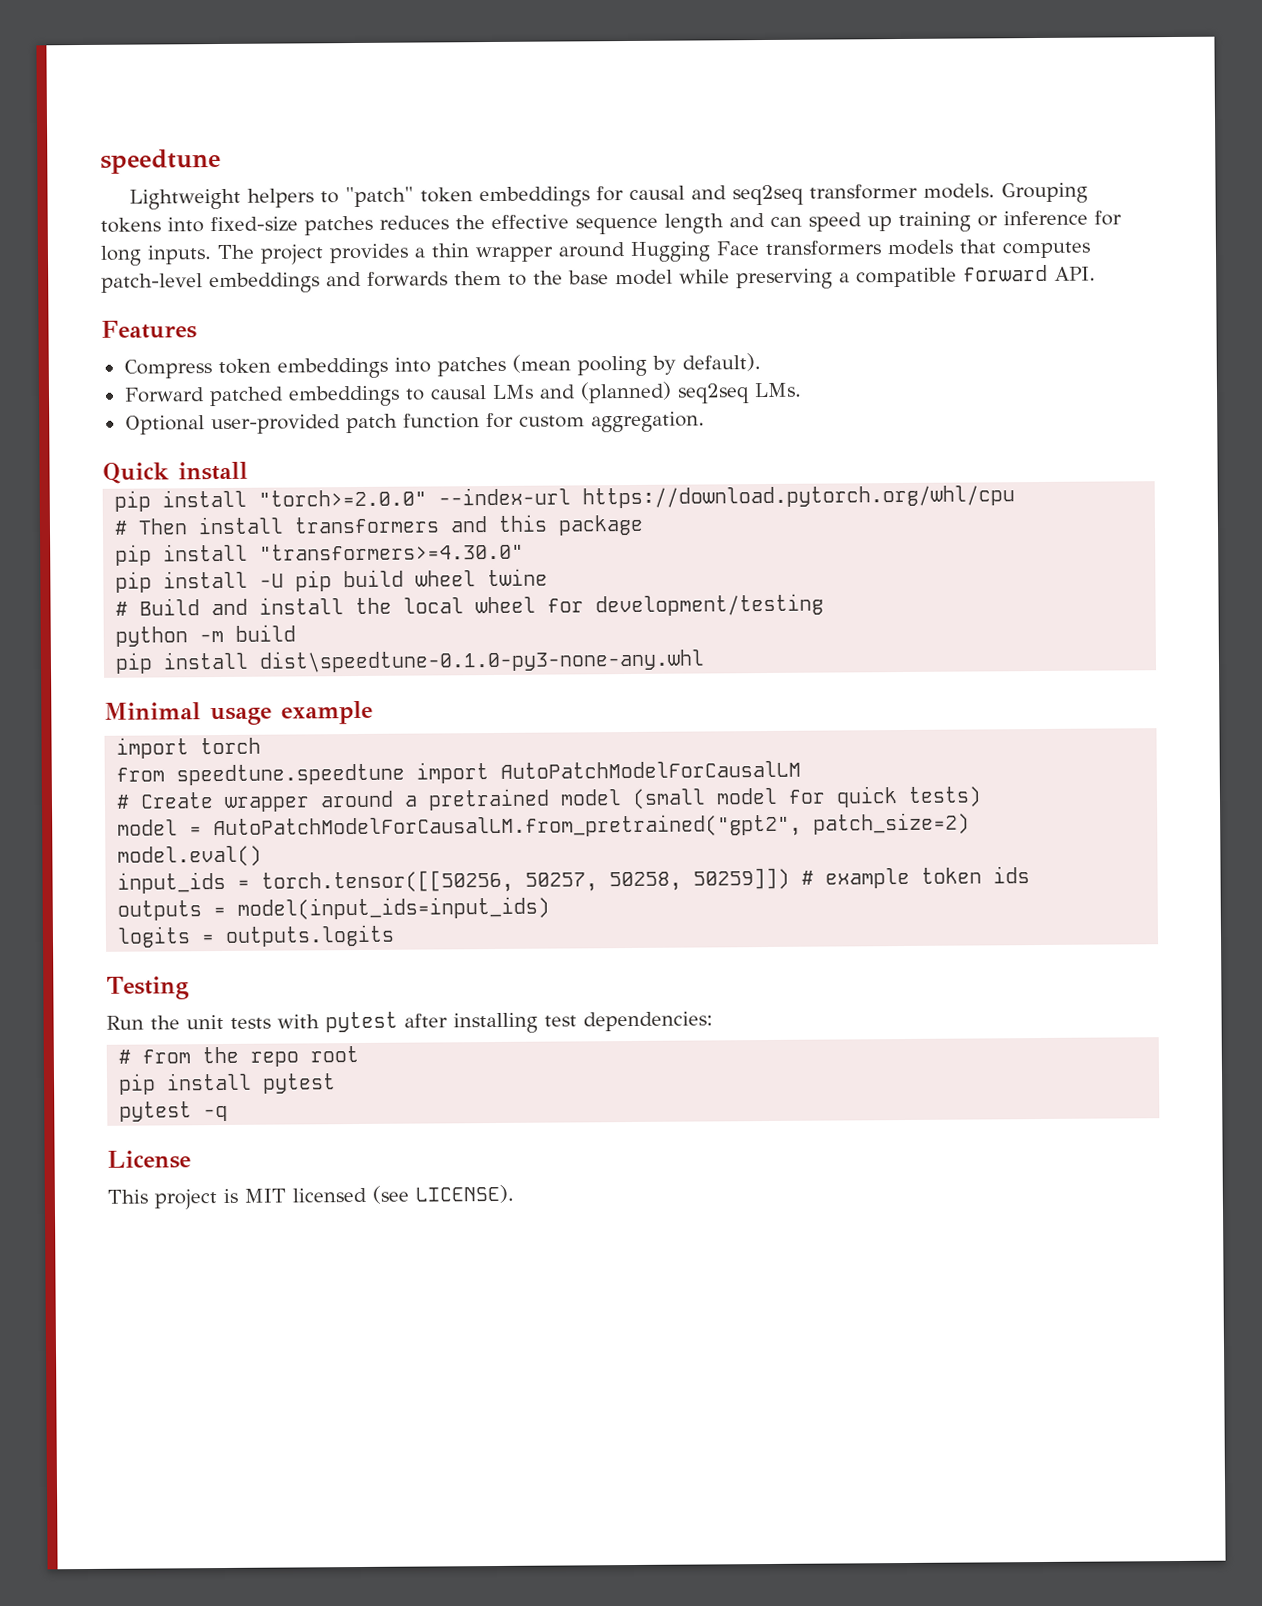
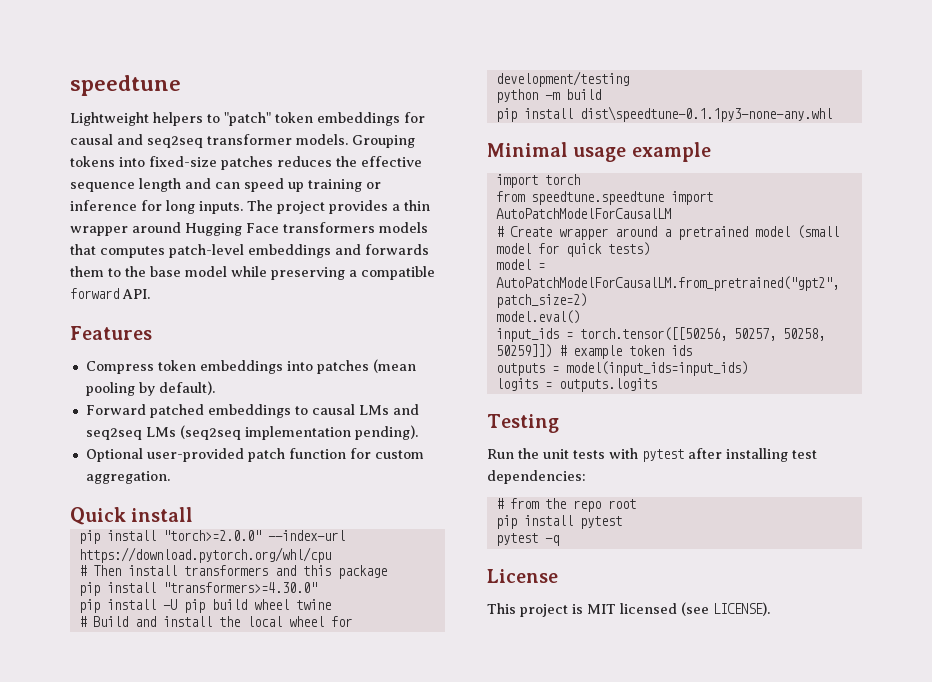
- Forward patched embeddings to causal LMs and (planned) seq2seq LMs.
+ Forward patched embeddings to causal LMs and seq2seq LMs (seq2seq implementation pending).
- pip install dist\speedtune-0.1.0-py3-none-any.whl
+ pip install dist\speedtune-0.1.1py3-none-any.whl

